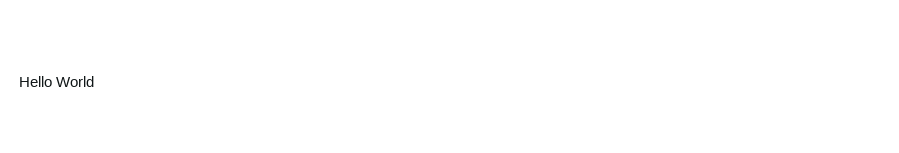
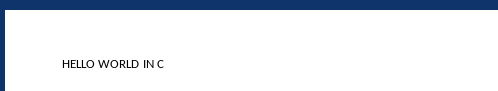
- Hello World
+ HELLO WORLD IN C

